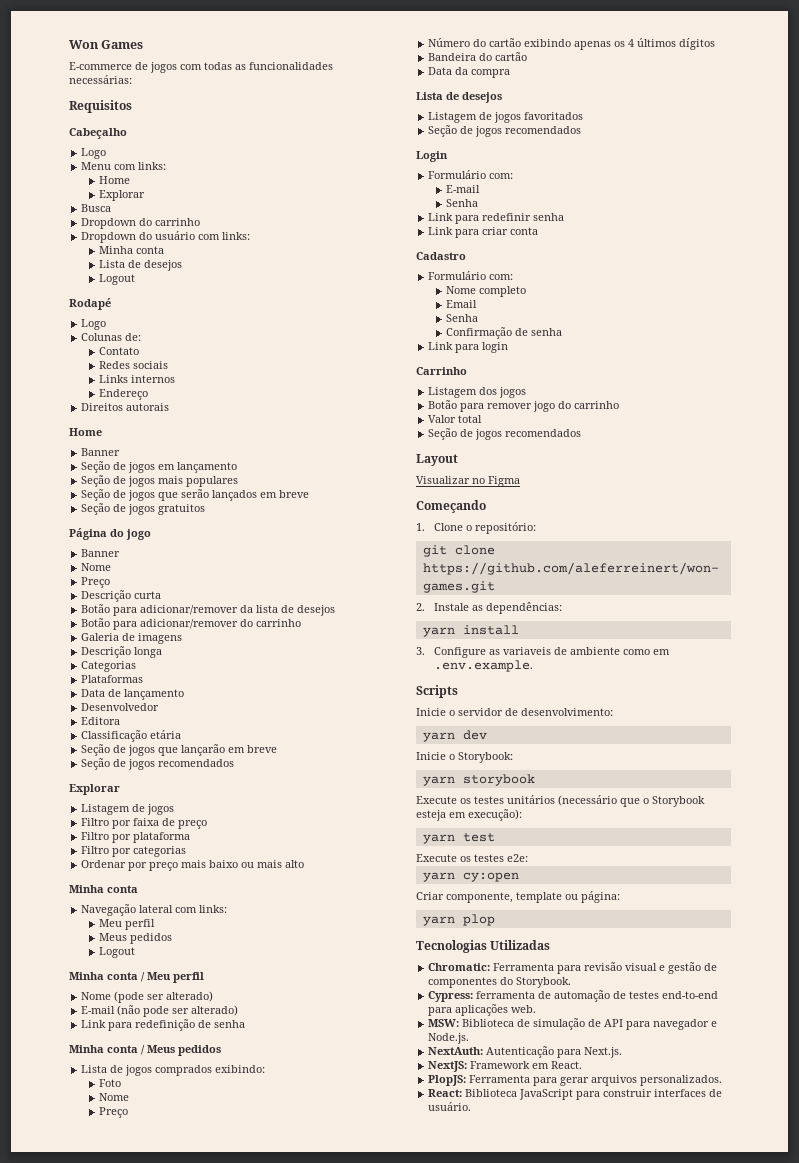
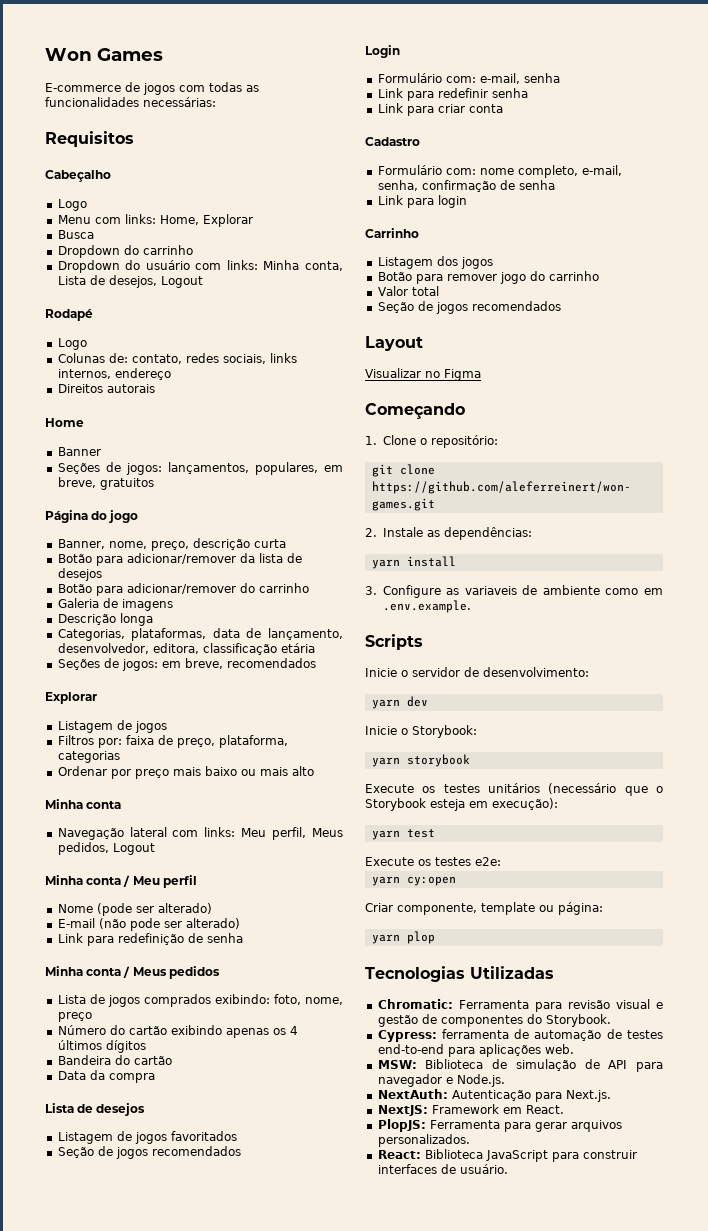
- Menu com links:
- Home
- Explorar
+ Menu com links: Home, Explorar
- Dropdown do usuário com links:
- Minha conta
- Lista de desejos
- Logout
+ Dropdown do usuário com links: Minha conta, Lista de desejos, Logout
- Colunas de:
- Contato
- Redes sociais
- Links internos
- Endereço
+ Colunas de: contato, redes sociais, links internos, endereço
  Direitos autorais
  Home
  Banner
- Seção de jogos em lançamento
- Seção de jogos mais populares
- Seção de jogos que serão lançados em breve
- Seção de jogos gratuitos
+ Seções de jogos: lançamentos, populares, em breve, gratuitos
  Página do jogo
- Banner
- Nome
- Preço
- Descrição curta
+ Banner, nome, preço, descrição curta
- Categorias
- Plataformas
- Data de lançamento
- Desenvolvedor
- Editora
- Classificação etária
- Seção de jogos que lançarão em breve
- Seção de jogos recomendados
+ Categorias, plataformas, data de lançamento, desenvolvedor, editora, classificação etária
+ Seções de jogos: em breve, recomendados
- Filtro por faixa de preço
- Filtro por plataforma
- Filtro por categorias
+ Filtros por: faixa de preço, plataforma, categorias
- Navegação lateral com links:
- Meu perfil
- Meus pedidos
- Logout
+ Navegação lateral com links: Meu perfil, Meus pedidos, Logout
- Lista de jogos comprados exibindo:
- Foto
- Nome
- Preço
+ Lista de jogos comprados exibindo: foto, nome, preço
  Login
- Formulário com:
- E-mail
- Senha
+ Formulário com: e-mail, senha
  Cadastro
- Formulário com:
- Nome completo
- Email
- Senha
- Confirmação de senha
+ Formulário com: nome completo, e-mail, senha, confirmação de senha

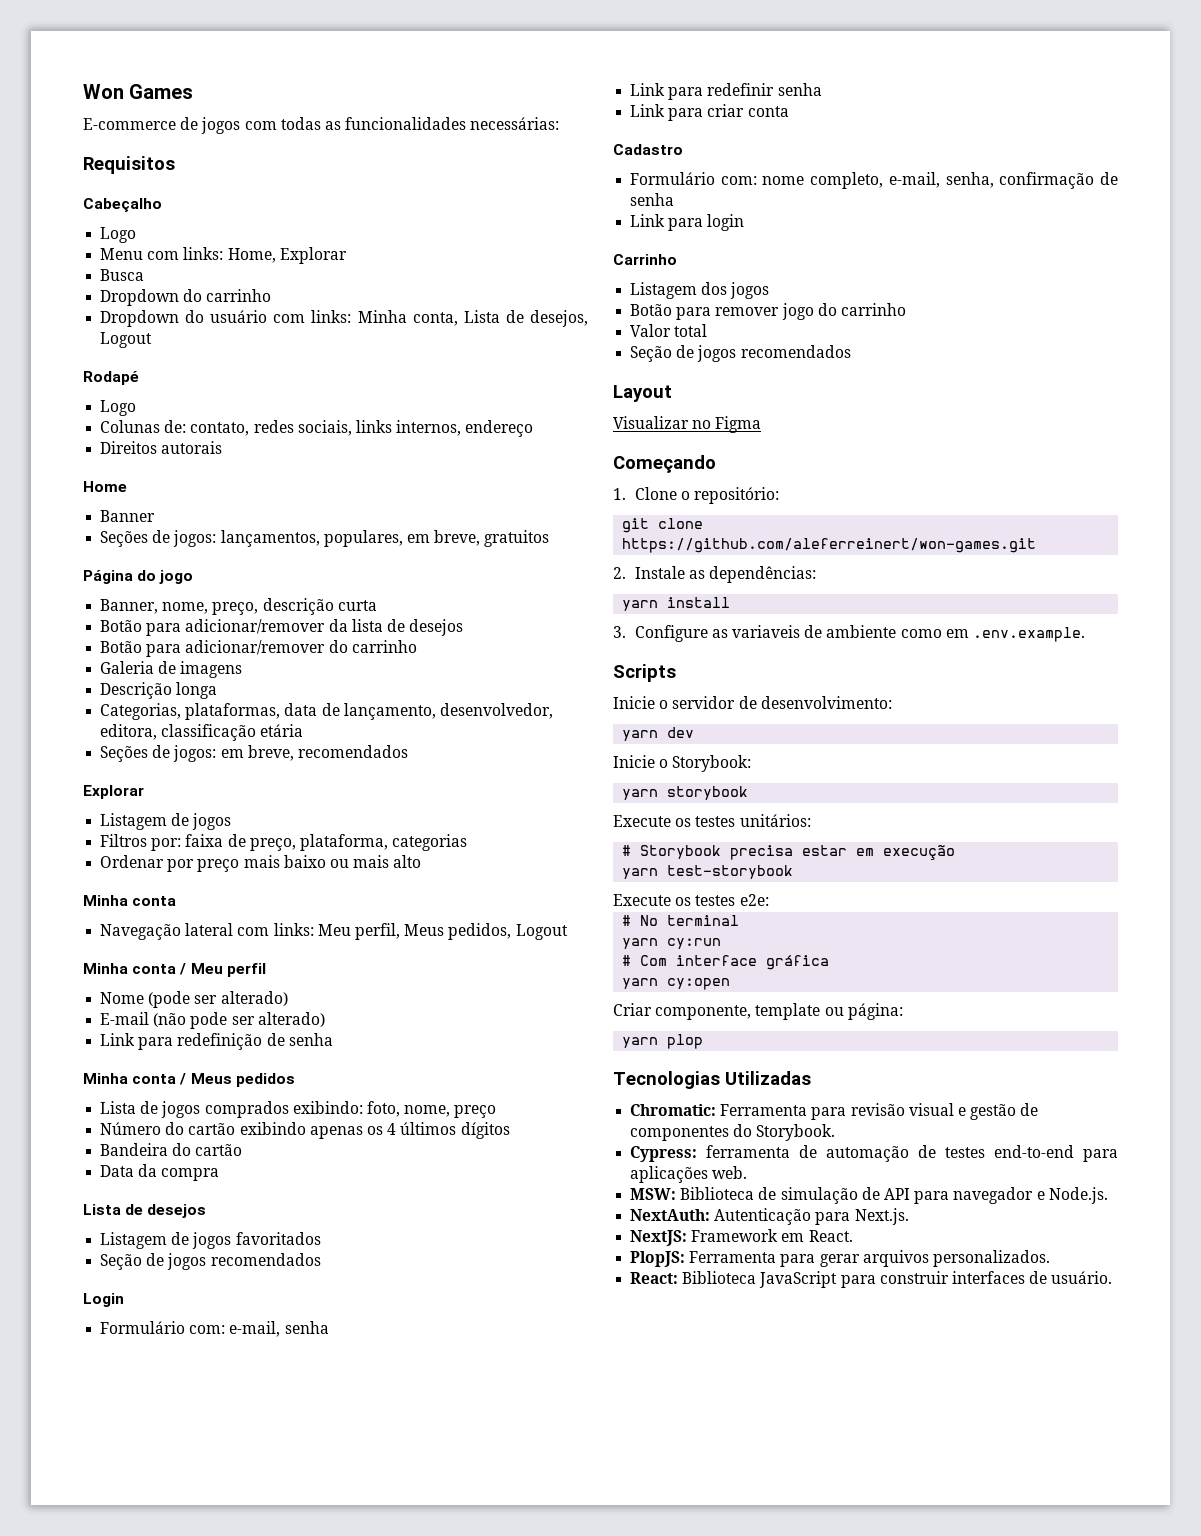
- Execute os testes unitários (necessário que o Storybook esteja em execução):
- yarn test
+ Execute os testes unitários:
+ # Storybook precisa estar em execução
+ yarn test-storybook
+ # No terminal
+ yarn cy:run
+ # Com interface gráfica

